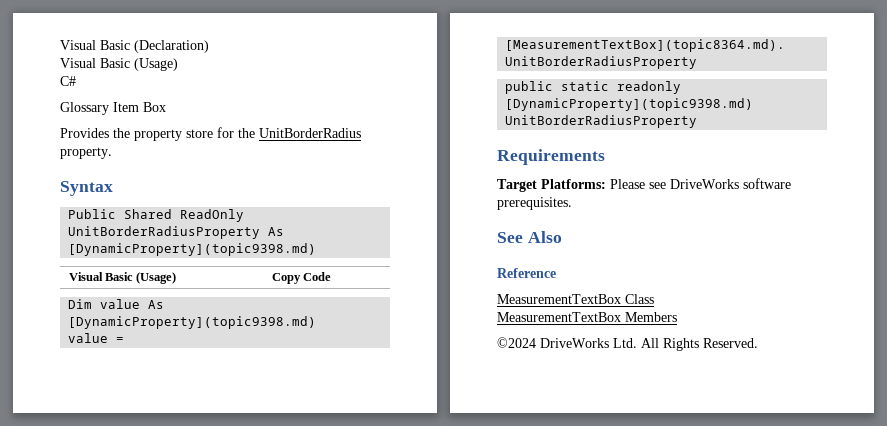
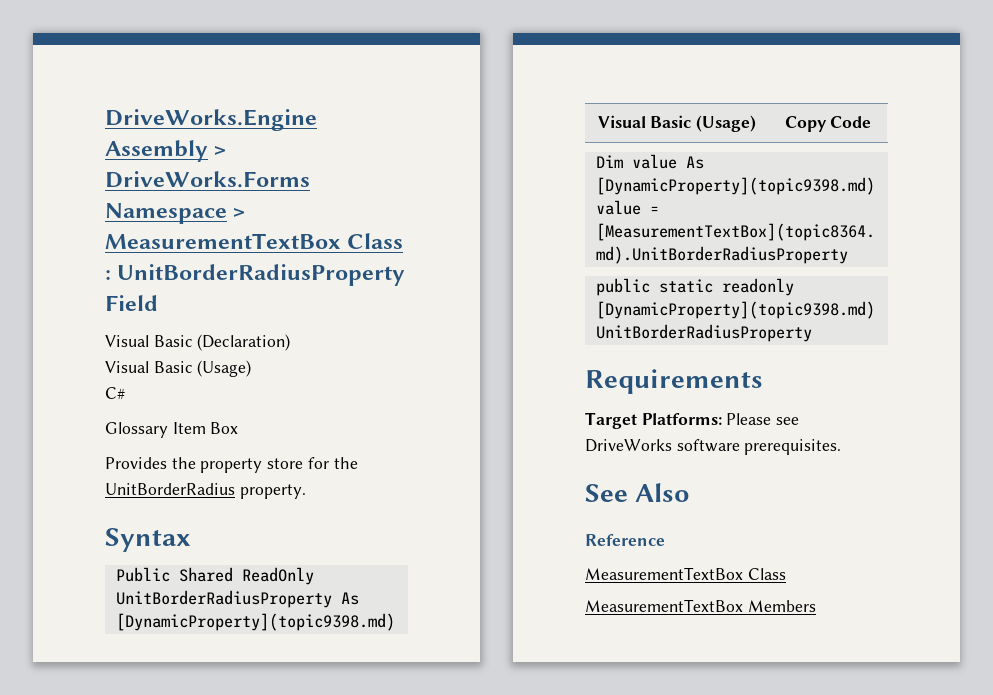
+ DriveWorks.Engine Assembly > DriveWorks.Forms Namespace > MeasurementTextBox Class : UnitBorderRadiusProperty Field
- ©2024 DriveWorks Ltd. All Rights Reserved.

